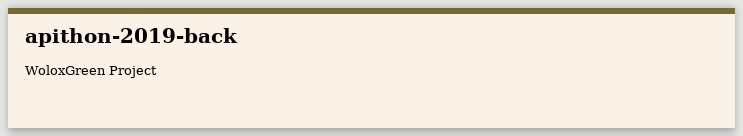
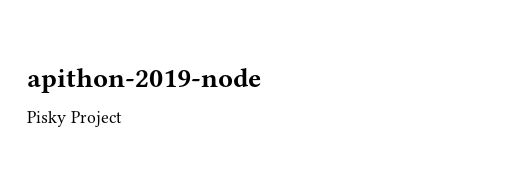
- apithon-2019-back
- WoloxGreen Project
+ apithon-2019-node
+ Pisky Project

